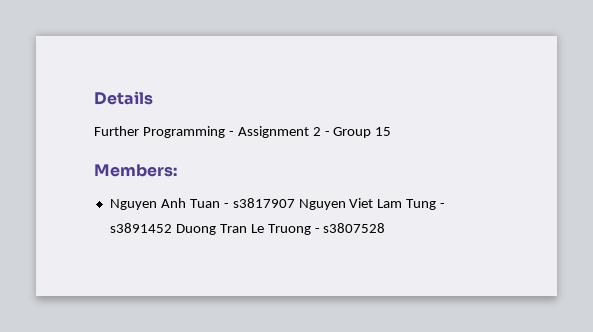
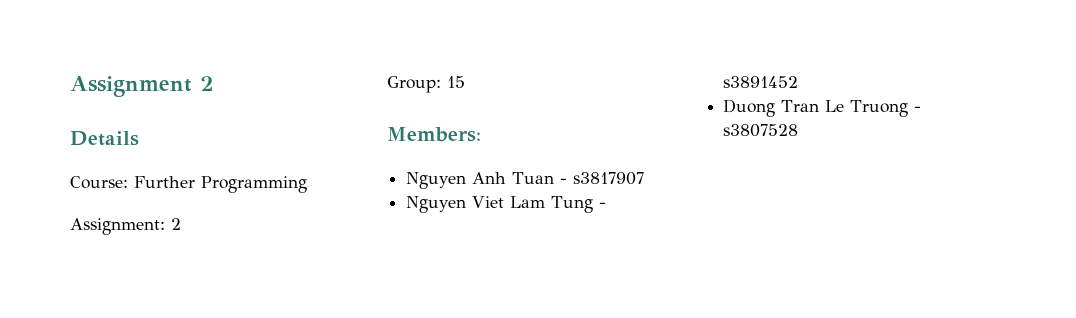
+ Assignment 2
- Further Programming - Assignment 2 - Group 15
+ Course: Further Programming
+ Assignment: 2
+ Group: 15
- Nguyen Anh Tuan - s3817907 Nguyen Viet Lam Tung - s3891452 Duong Tran Le Truong - s3807528
+ Nguyen Anh Tuan - s3817907
+ Nguyen Viet Lam Tung - s3891452
+ Duong Tran Le Truong - s3807528

